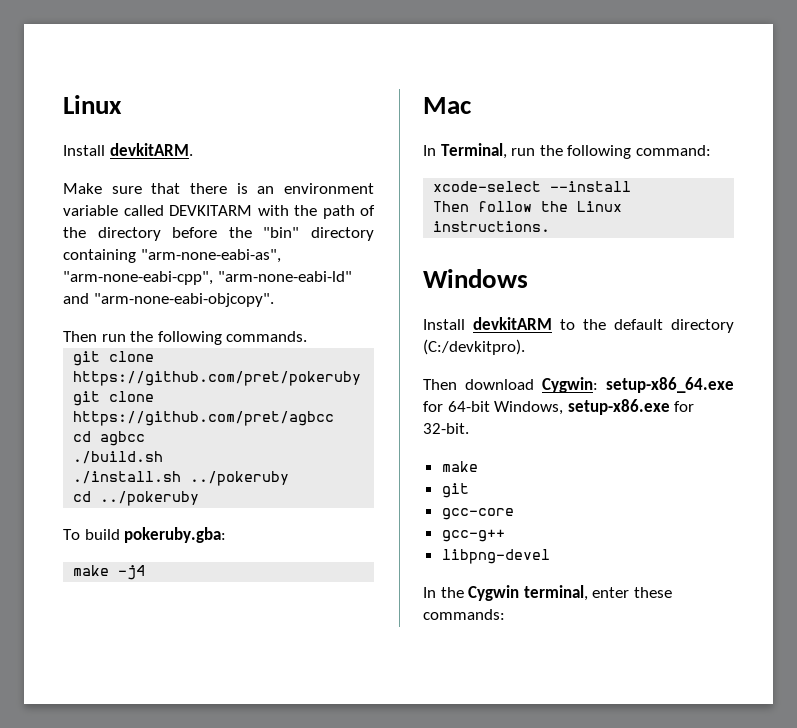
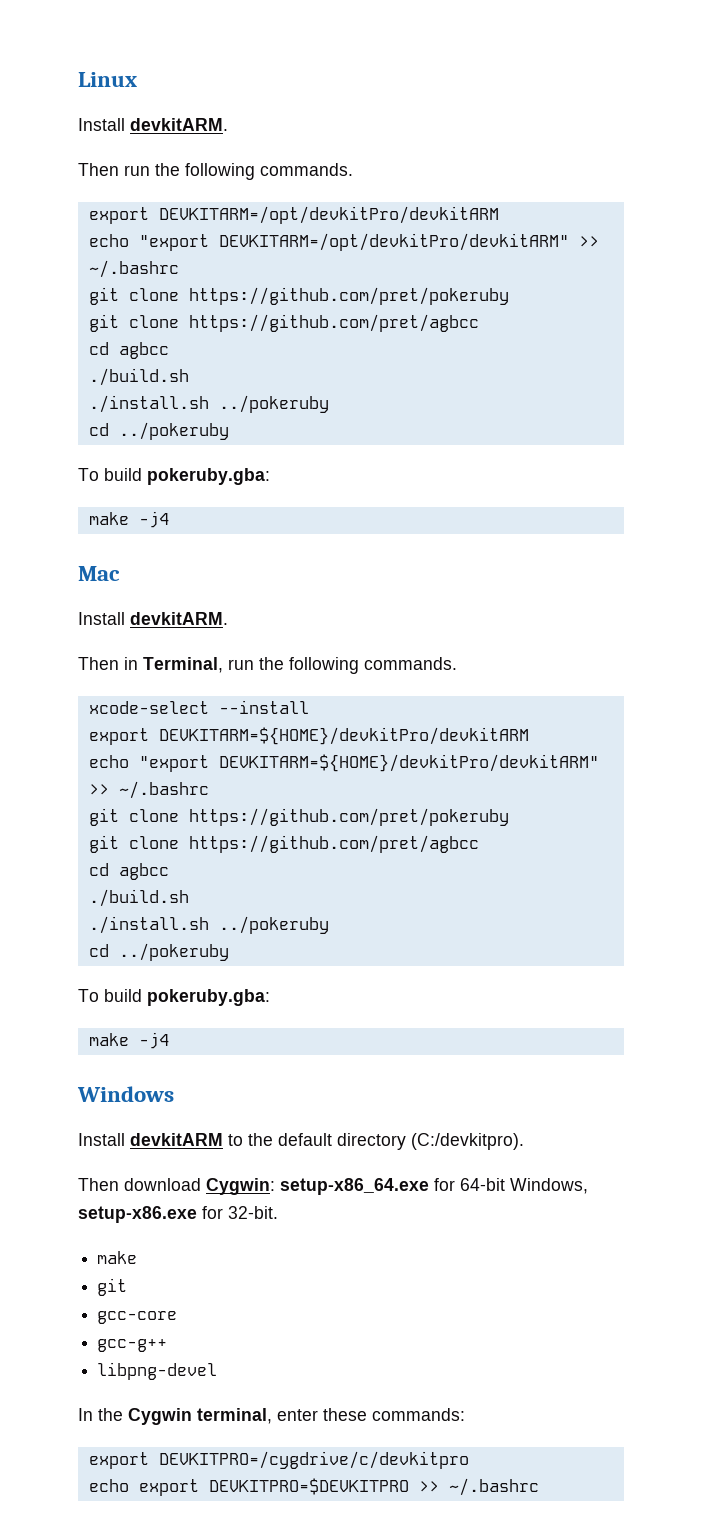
- Make sure that there is an environment variable called DEVKITARM with the path of the directory before the "bin" directory containing "arm-none-eabi-as", "arm-none-eabi-cpp", "arm-none-eabi-ld" and "arm-none-eabi-objcopy".
+ export DEVKITARM=/opt/devkitPro/devkitARM
+ echo "export DEVKITARM=/opt/devkitPro/devkitARM" >> ~/.bashrc
  Mac
- In Terminal, run the following command:
+ Install devkitARM.
+ Then in Terminal, run the following commands.
- Then follow the Linux instructions.
+ export DEVKITARM=${HOME}/devkitPro/devkitARM
+ echo "export DEVKITARM=${HOME}/devkitPro/devkitARM" >> ~/.bashrc
+ git clone https://github.com/pret/pokeruby
+ git clone https://github.com/pret/agbcc
+ cd agbcc
+ ./build.sh
+ ./install.sh ../pokeruby
+ cd ../pokeruby
+ To build pokeruby.gba:
+ make -j4
+ export DEVKITPRO=/cygdrive/c/devkitpro
+ echo export DEVKITPRO=$DEVKITPRO >> ~/.bashrc

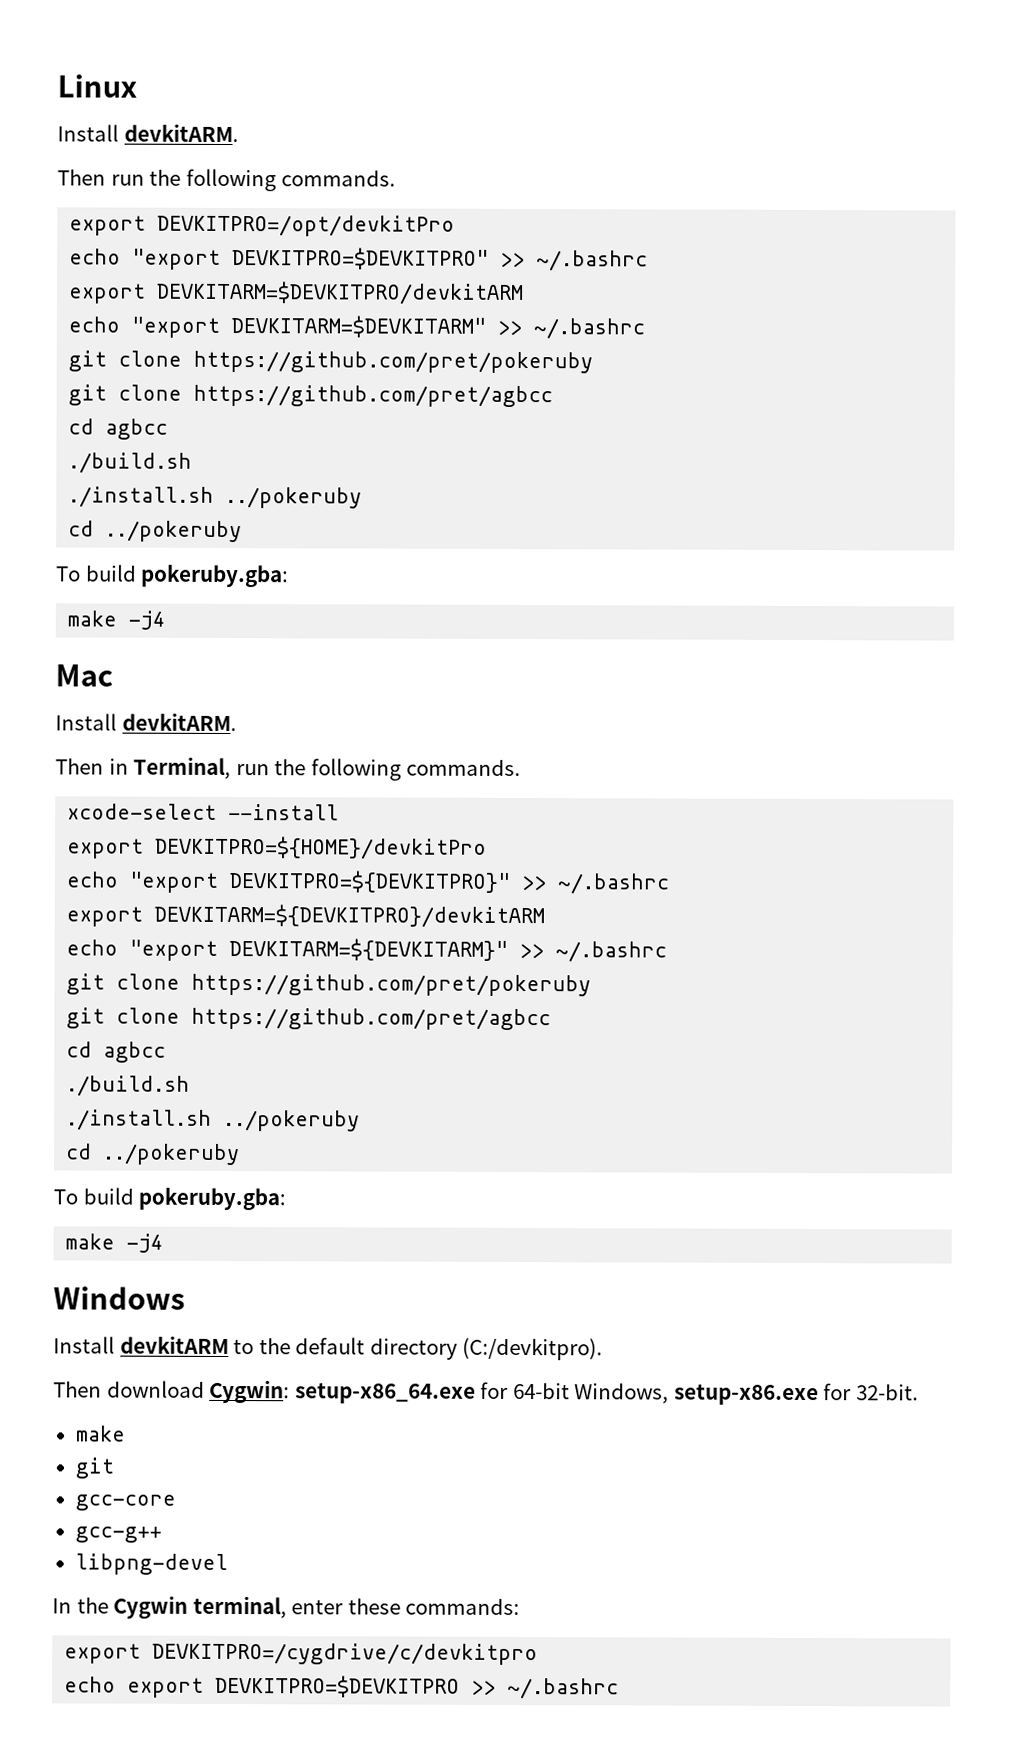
- export DEVKITARM=/opt/devkitPro/devkitARM
- echo "export DEVKITARM=/opt/devkitPro/devkitARM" >> ~/.bashrc
+ export DEVKITPRO=/opt/devkitPro
+ echo "export DEVKITPRO=$DEVKITPRO" >> ~/.bashrc
+ export DEVKITARM=$DEVKITPRO/devkitARM
+ echo "export DEVKITARM=$DEVKITARM" >> ~/.bashrc
- export DEVKITARM=${HOME}/devkitPro/devkitARM
- echo "export DEVKITARM=${HOME}/devkitPro/devkitARM" >> ~/.bashrc
+ export DEVKITPRO=${HOME}/devkitPro
+ echo "export DEVKITPRO=${DEVKITPRO}" >> ~/.bashrc
+ export DEVKITARM=${DEVKITPRO}/devkitARM
+ echo "export DEVKITARM=${DEVKITARM}" >> ~/.bashrc

